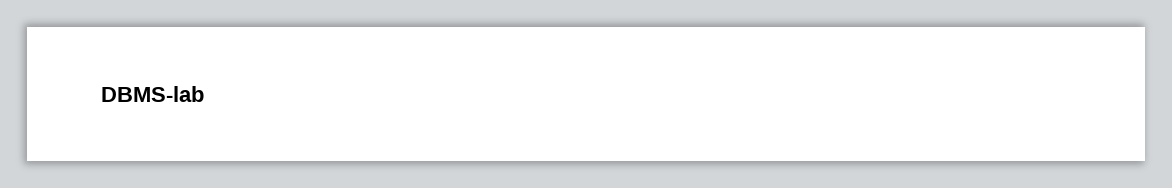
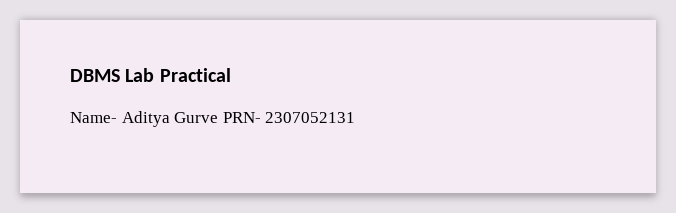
- DBMS-lab
+ DBMS Lab Practical
+ Name- Aditya Gurve PRN- 2307052131

